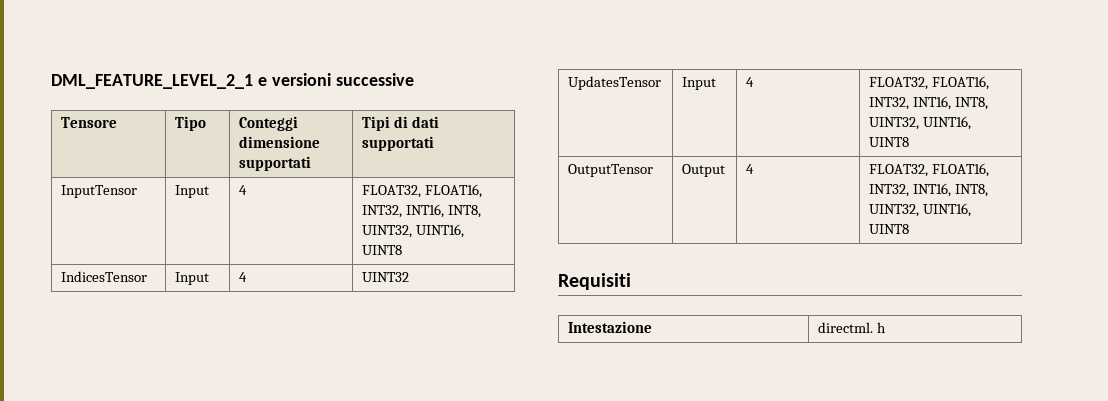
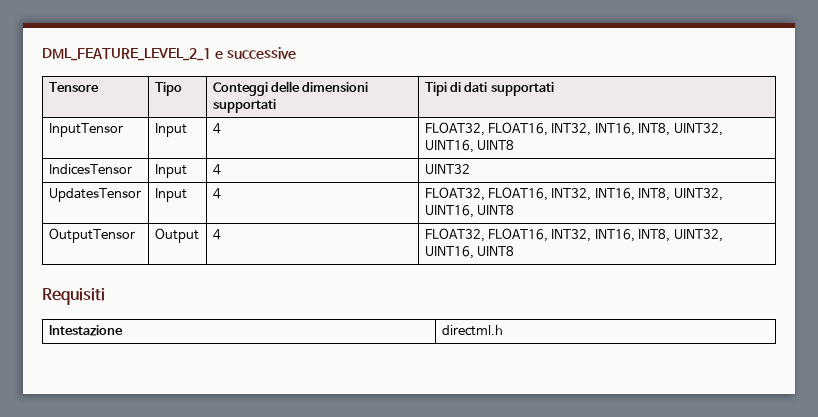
- DML_FEATURE_LEVEL_2_1 e versioni successive
+ DML_FEATURE_LEVEL_2_1 e successive
- Tensore | Tipo | Conteggi dimensione supportati | Tipi di dati supportati
+ Tensore | Tipo | Conteggi delle dimensioni supportati | Tipi di dati supportati
- Intestazione | directml. h
+ Intestazione | directml.h

